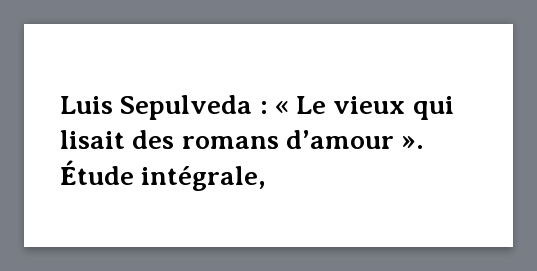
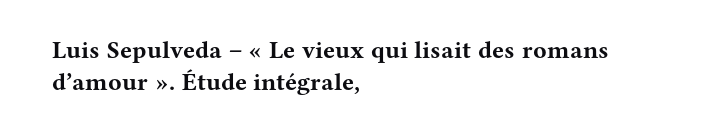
- Luis Sepulveda : « Le vieux qui lisait des romans d’amour ».
+ Luis Sepulveda – « Le vieux qui lisait des romans d’amour ».

